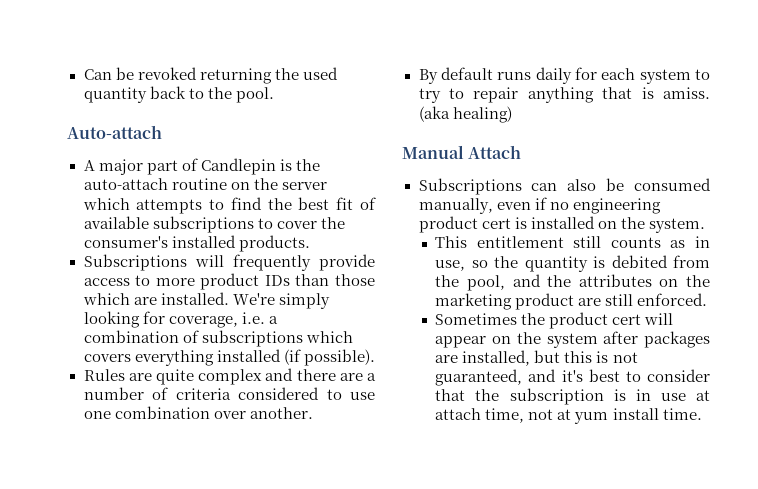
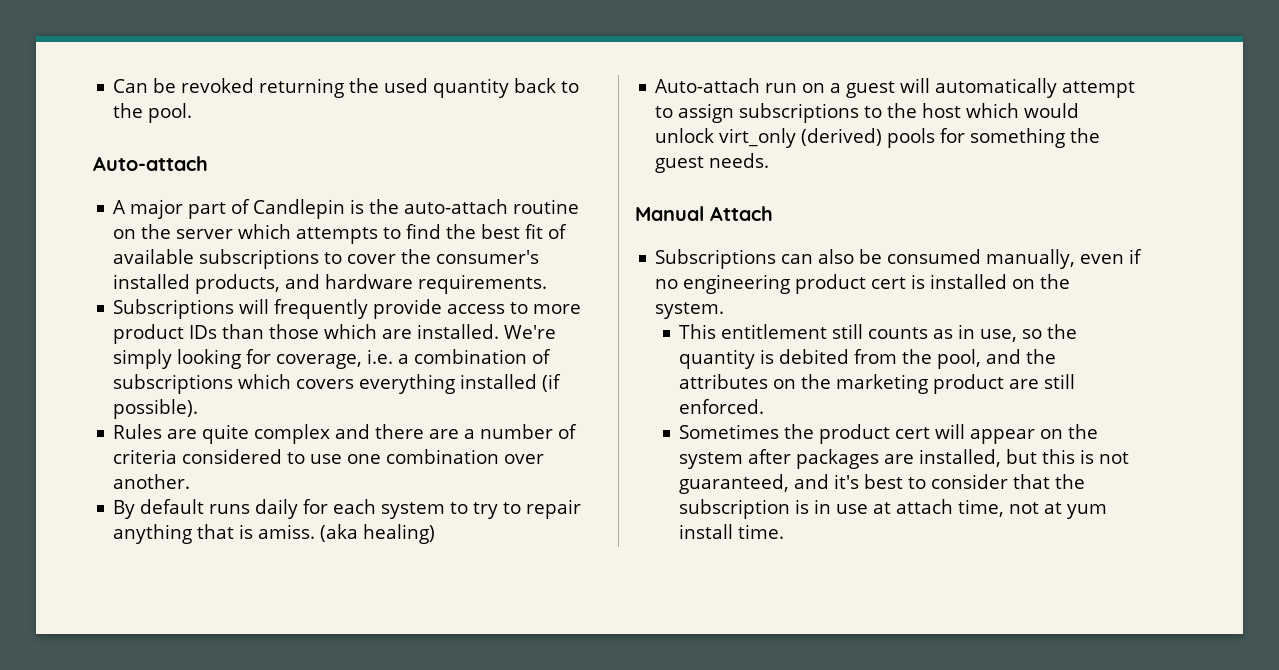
- A major part of Candlepin is the auto-attach routine on the server which attempts to find the best fit of available subscriptions to cover the consumer's installed products.
+ A major part of Candlepin is the auto-attach routine on the server which attempts to find the best fit of available subscriptions to cover the consumer's installed products, and hardware requirements.
+ Auto-attach run on a guest will automatically attempt to assign subscriptions to the host which would unlock virt_only (derived) pools for something the guest needs.

